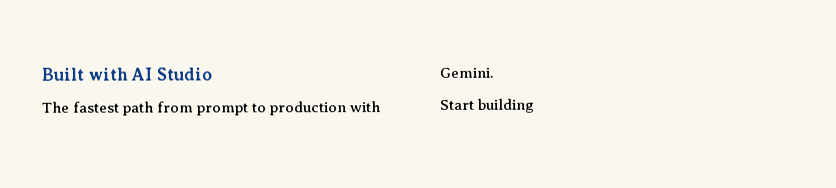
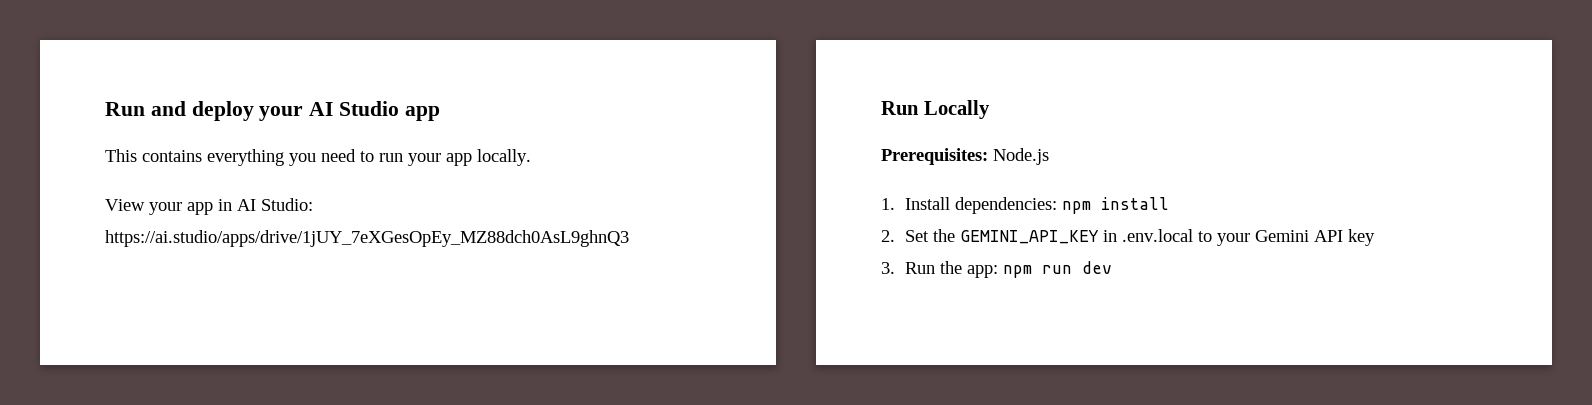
- Built with AI Studio
- The fastest path from prompt to production with Gemini.
- Start building
+ Run and deploy your AI Studio app
+ This contains everything you need to run your app locally.
+ View your app in AI Studio: https://ai.studio/apps/drive/1jUY_7eXGesOpEy_MZ88dch0AsL9ghnQ3
+ Run Locally
+ Prerequisites: Node.js
+ 1. Install dependencies: npm install
+ 2. Set the GEMINI_API_KEY in .env.local to your Gemini API key
+ 3. Run the app: npm run dev

